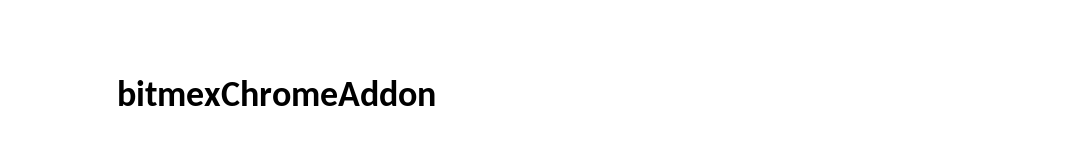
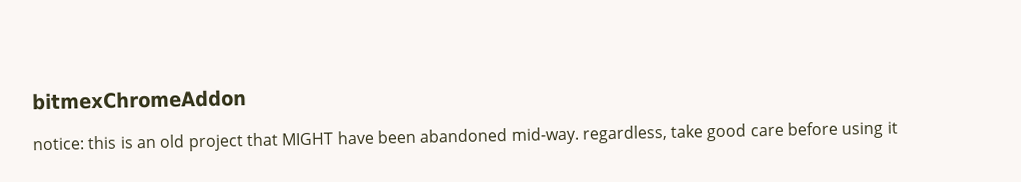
+ notice: this is an old project that MIGHT have been abandoned mid-way. regardless, take good care before using it

